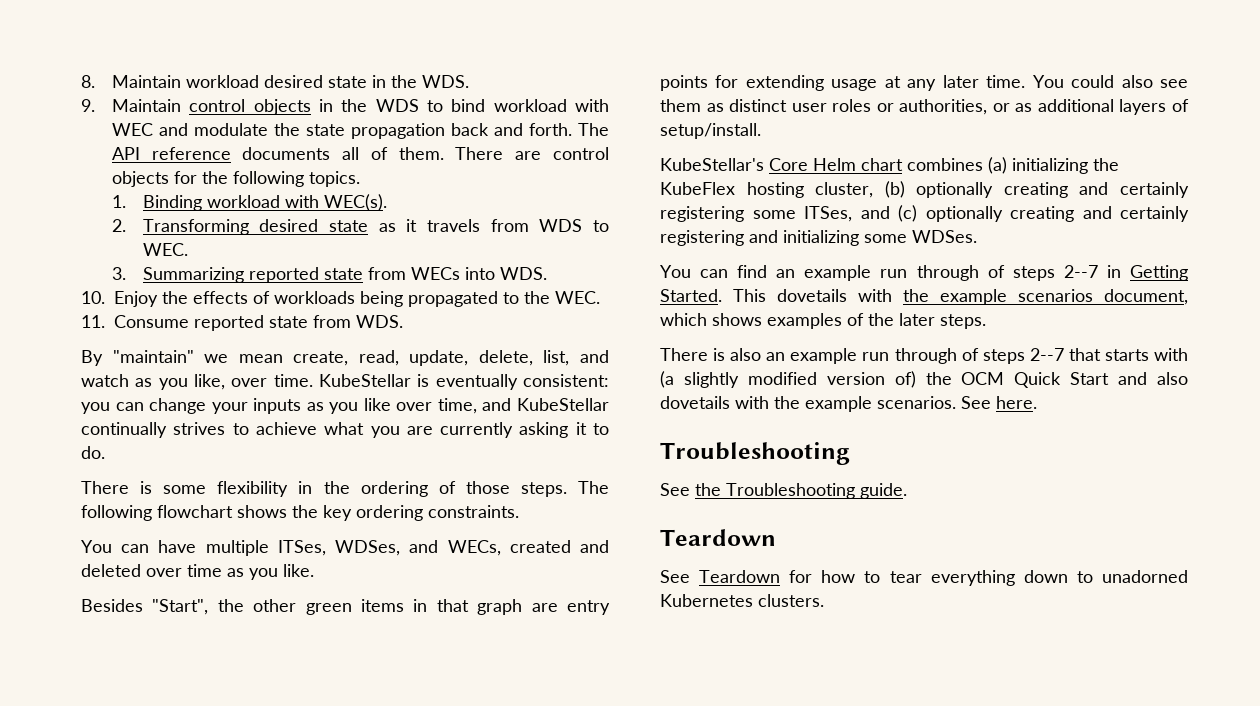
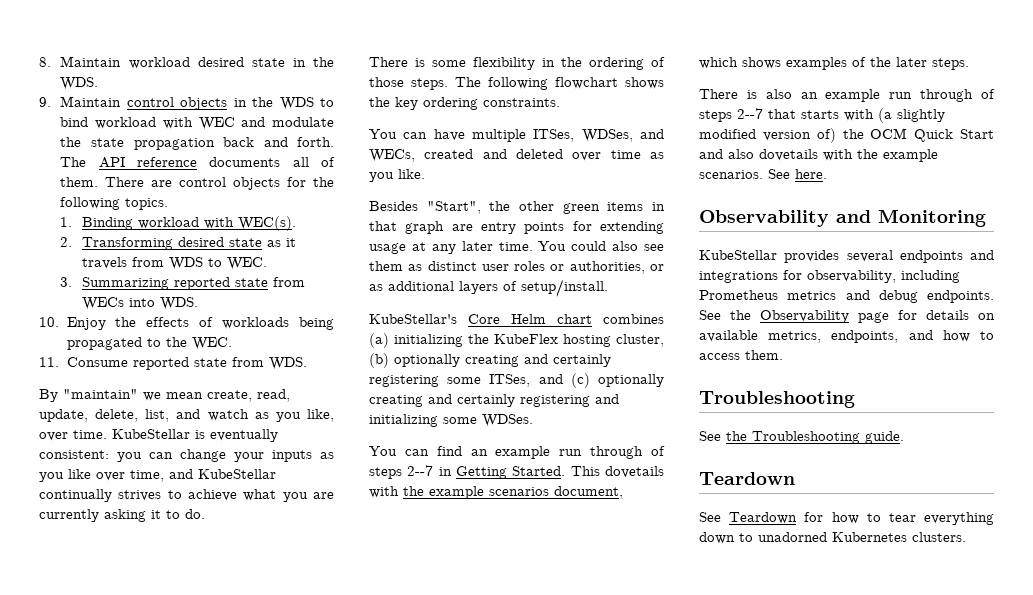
+ Observability and Monitoring
+ KubeStellar provides several endpoints and integrations for observability, including Prometheus metrics and debug endpoints. See the Observability page for details on available metrics, endpoints, and how to access them.

